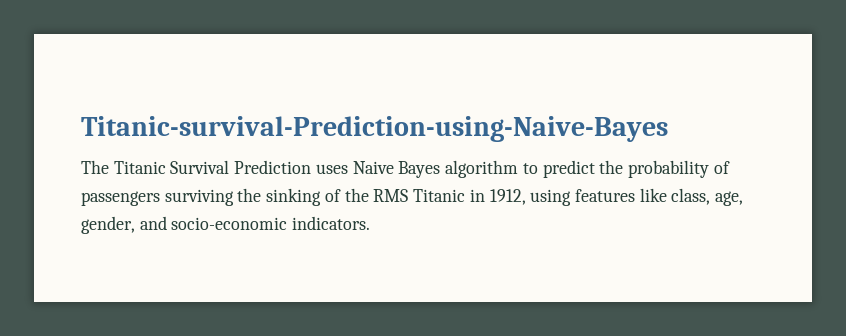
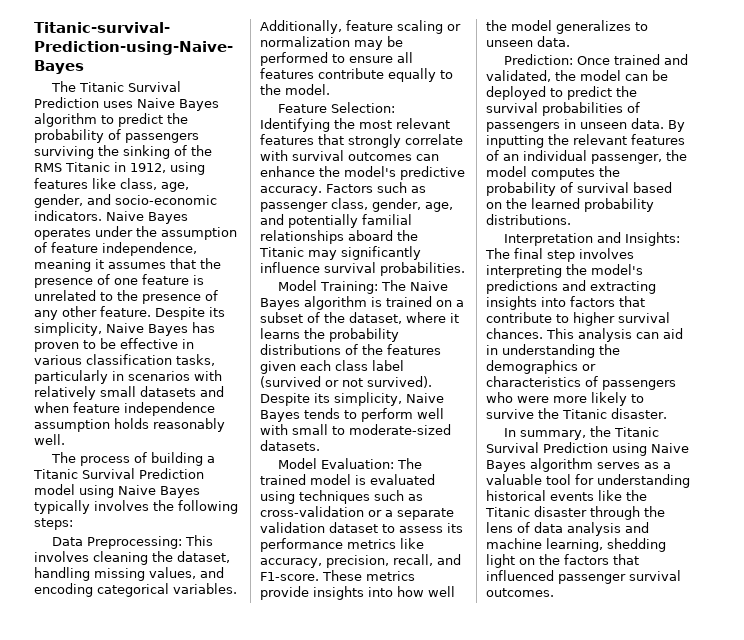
+ Naive Bayes operates under the assumption of feature independence, meaning it assumes that the presence of one feature is unrelated to the presence of any other feature. Despite its simplicity, Naive Bayes has proven to be effective in various classification tasks, particularly in scenarios with relatively small datasets and when feature independence assumption holds reasonably well.
+ The process of building a Titanic Survival Prediction model using Naive Bayes typically involves the following steps:
+ Data Preprocessing: This involves cleaning the dataset, handling missing values, and encoding categorical variables. Additionally, feature scaling or normalization may be performed to ensure all features contribute equally to the model.
+ Feature Selection: Identifying the most relevant features that strongly correlate with survival outcomes can enhance the model's predictive accuracy. Factors such as passenger class, gender, age, and potentially familial relationships aboard the Titanic may significantly influence survival probabilities.
+ Model Training: The Naive Bayes algorithm is trained on a subset of the dataset, where it learns the probability distributions of the features given each class label (survived or not survived). Despite its simplicity, Naive Bayes tends to perform well with small to moderate-sized datasets.
+ Model Evaluation: The trained model is evaluated using techniques such as cross-validation or a separate validation dataset to assess its performance metrics like accuracy, precision, recall, and F1-score. These metrics provide insights into how well the model generalizes to unseen data.
+ Prediction: Once trained and validated, the model can be deployed to predict the survival probabilities of passengers in unseen data. By inputting the relevant features of an individual passenger, the model computes the probability of survival based on the learned probability distributions.
+ Interpretation and Insights: The final step involves interpreting the model's predictions and extracting insights into factors that contribute to higher survival chances. This analysis can aid in understanding the demographics or characteristics of passengers who were more likely to survive the Titanic disaster.
+ In summary, the Titanic Survival Prediction using Naive Bayes algorithm serves as a valuable tool for understanding historical events like the Titanic disaster through the lens of data analysis and machine learning, shedding light on the factors that influenced passenger survival outcomes.

